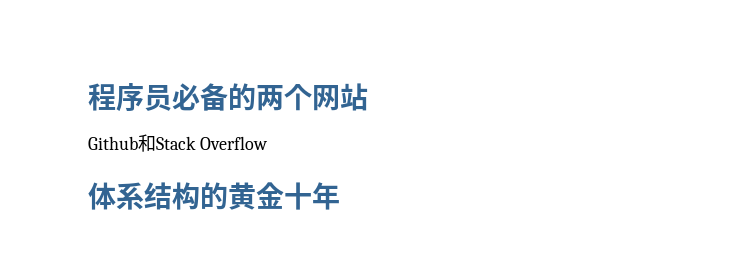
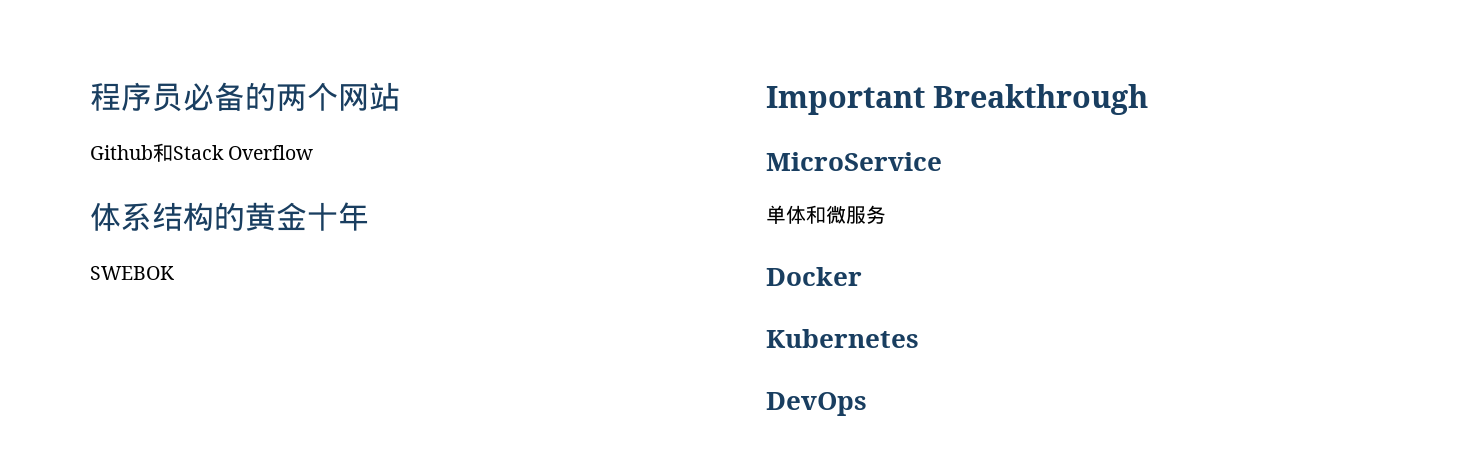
+ SWEBOK
+ Important Breakthrough
+ MicroService
+ 单体和微服务
+ Docker
+ Kubernetes
+ DevOps

